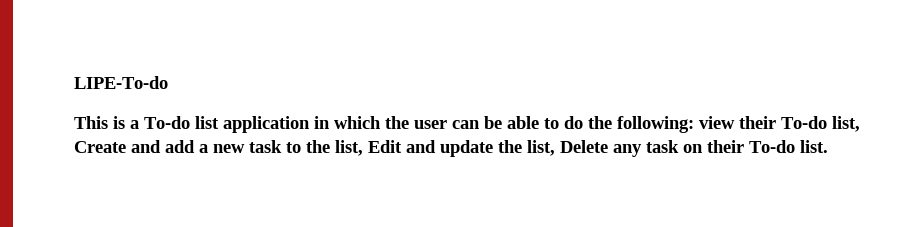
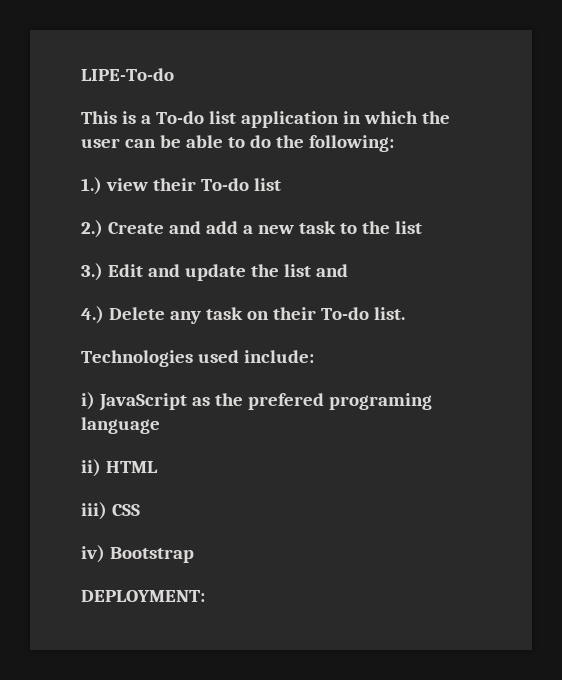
- This is a To-do list application in which the user can be able to do the following: view their To-do list, Create and add a new task to the list, Edit and update the list, Delete any task on their To-do list.
+ This is a To-do list application in which the user can be able to do the following:
+ 1.) view their To-do list
+ 2.) Create and add a new task to the list
+ 3.) Edit and update the list and
+ 4.) Delete any task on their To-do list.
+ Technologies used include:
+ i) JavaScript as the prefered programing language
+ ii) HTML
+ iii) CSS
+ iv) Bootstrap
+ DEPLOYMENT:

